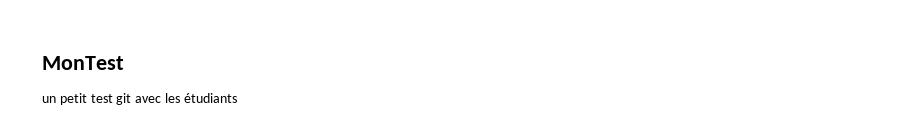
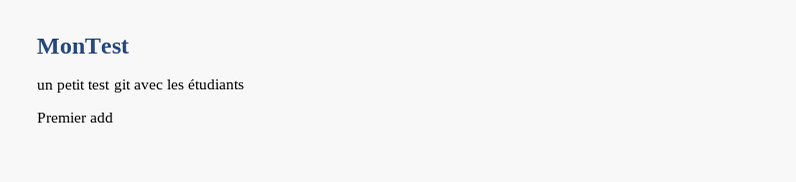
+ Premier add

